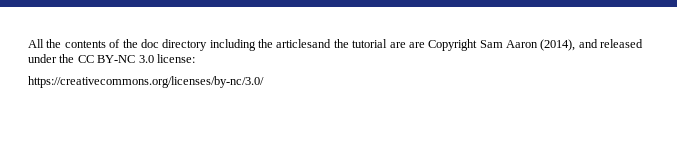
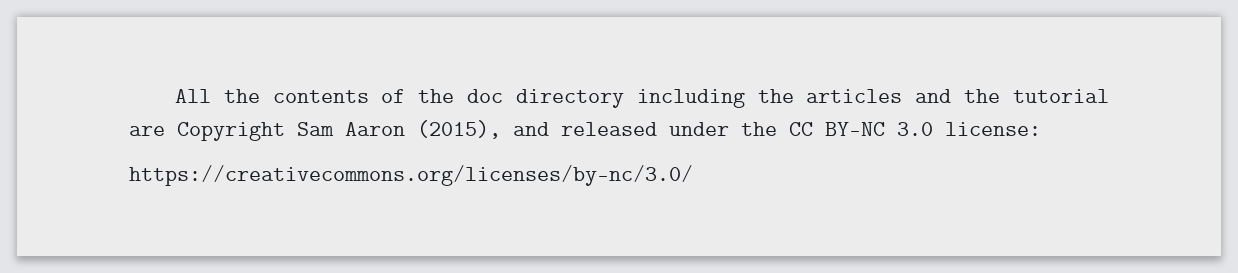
- All the contents of the doc directory including the articlesand the tutorial are are Copyright Sam Aaron (2014), and released under the CC BY-NC 3.0 license:
+ All the contents of the doc directory including the articles and the tutorial are Copyright Sam Aaron (2015), and released under the CC BY-NC 3.0 license:

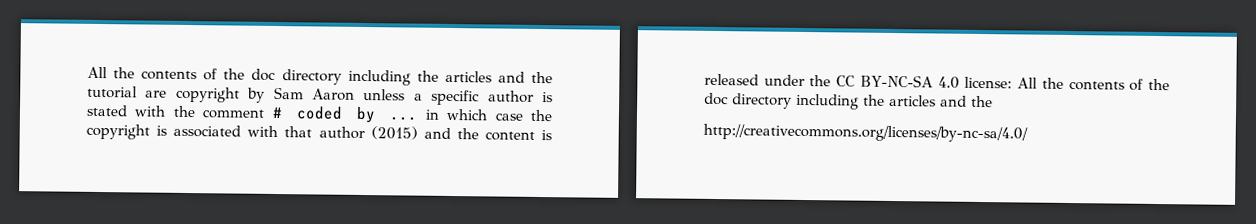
- All the contents of the doc directory including the articles and the tutorial are Copyright Sam Aaron (2015), and released under the CC BY-NC 3.0 license:
- https://creativecommons.org/licenses/by-nc/3.0/
+ All the contents of the doc directory including the articles and the tutorial are copyright by Sam Aaron unless a specific author is stated with the comment # coded by ... in which case the copyright is associated with that author (2015) and the content is released under the CC BY-NC-SA 4.0 license: All the contents of the doc directory including the articles and the
+ http://creativecommons.org/licenses/by-nc-sa/4.0/

